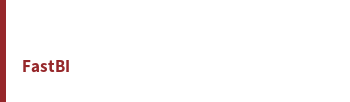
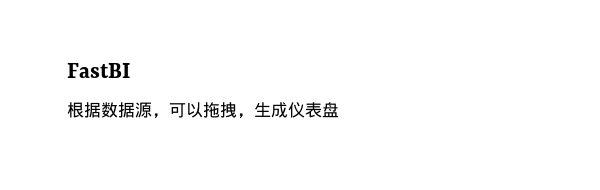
+ 根据数据源，可以拖拽，生成仪表盘

